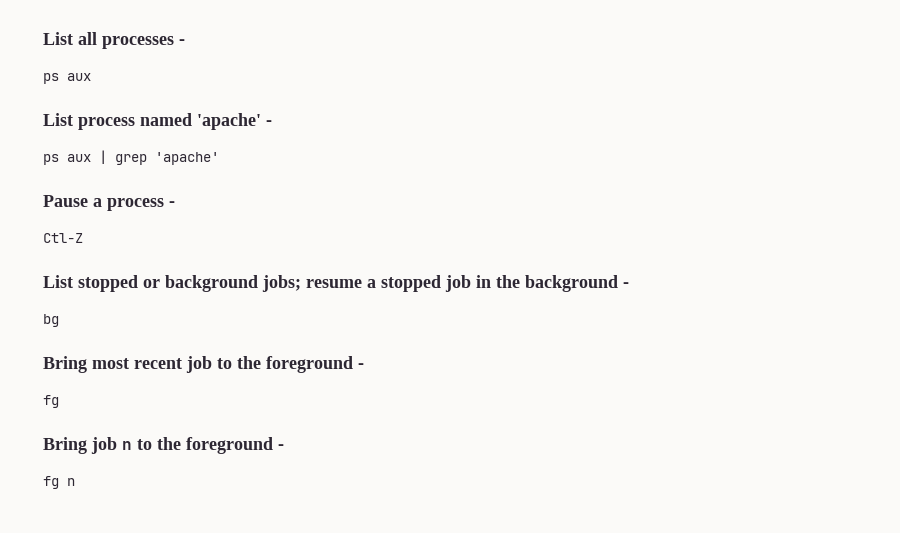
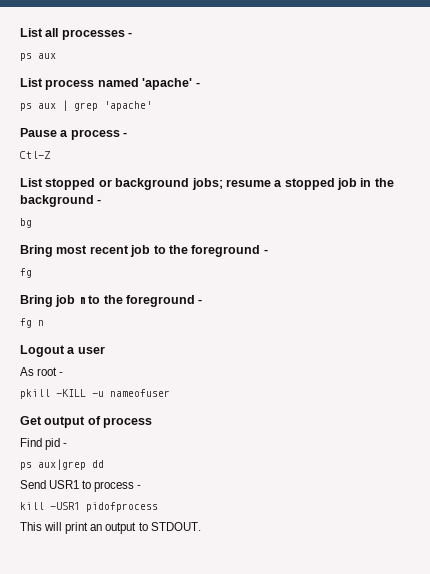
+ Logout a user
+ As root -
+ pkill -KILL -u nameofuser
+ Get output of process
+ Find pid -
+ ps aux|grep dd
+ Send USR1 to process -
+ kill -USR1 pidofprocess
+ This will print an output to STDOUT.

